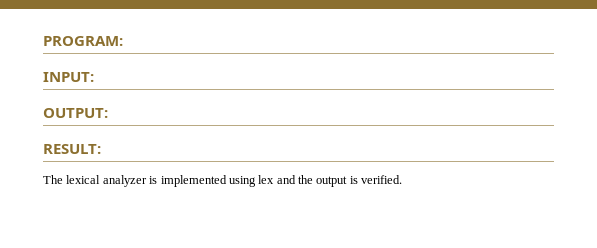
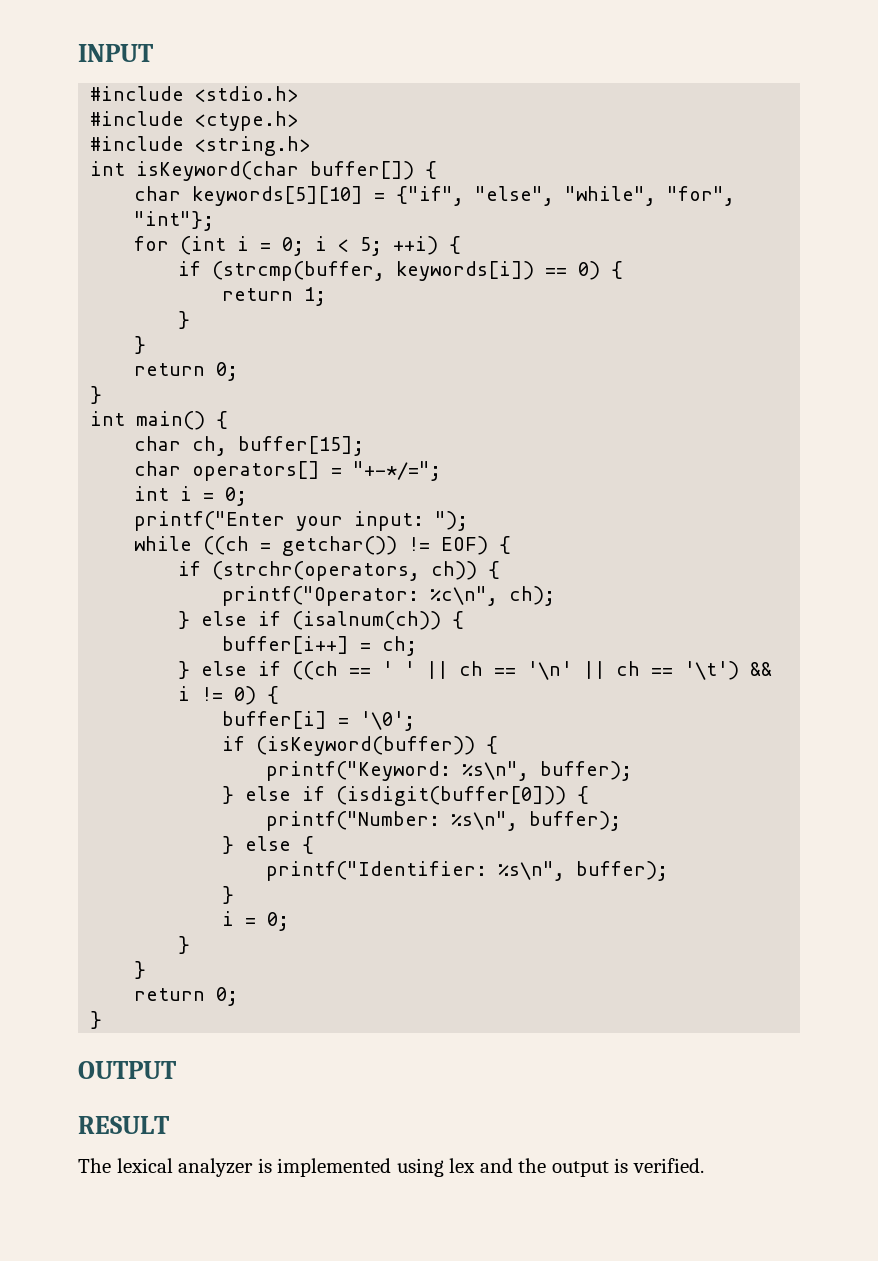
- PROGRAM:
- INPUT:
- OUTPUT:
- RESULT:
+ INPUT
+ #include <stdio.h>
+ #include <ctype.h>
+ #include <string.h>
+ int isKeyword(char buffer[]) {
+ char keywords[5][10] = {"if", "else", "while", "for", "int"};
+ for (int i = 0; i < 5; ++i) {
+ if (strcmp(buffer, keywords[i]) == 0) {
+ return 1;
+ }
+ }
+ return 0;
+ }
+ int main() {
+ char ch, buffer[15];
+ char operators[] = "+-*/=";
+ int i = 0;
+ printf("Enter your input: ");
+ while ((ch = getchar()) != EOF) {
+ if (strchr(operators, ch)) {
+ printf("Operator: %c\n", ch);
+ } else if (isalnum(ch)) {
+ buffer[i++] = ch;
+ } else if ((ch == ' ' || ch == '\n' || ch == '\t') && i != 0) {
+ buffer[i] = '\0';
+ if (isKeyword(buffer)) {
+ printf("Keyword: %s\n", buffer);
+ } else if (isdigit(buffer[0])) {
+ printf("Number: %s\n", buffer);
+ } else {
+ printf("Identifier: %s\n", buffer);
+ }
+ i = 0;
+ }
+ }
+ return 0;
+ }
+ OUTPUT
+ RESULT

